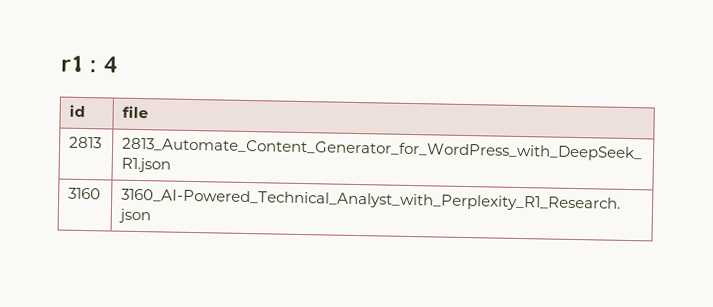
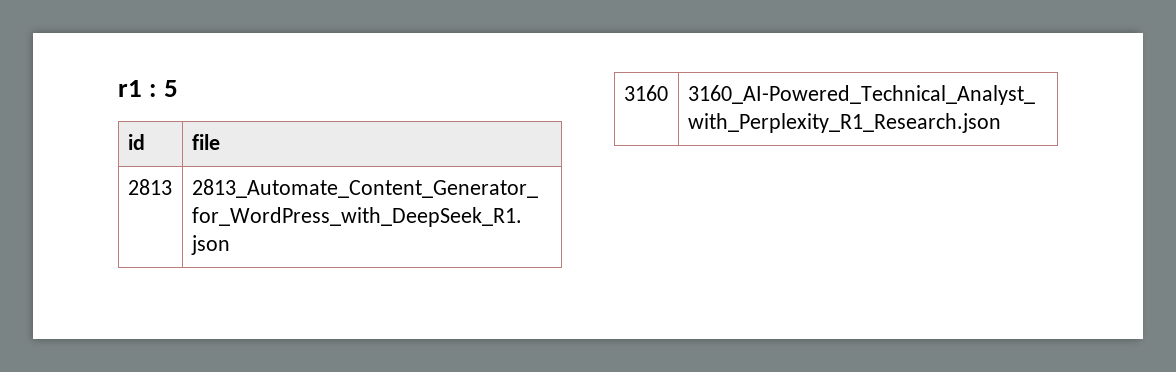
- r1 : 4
+ r1 : 5

